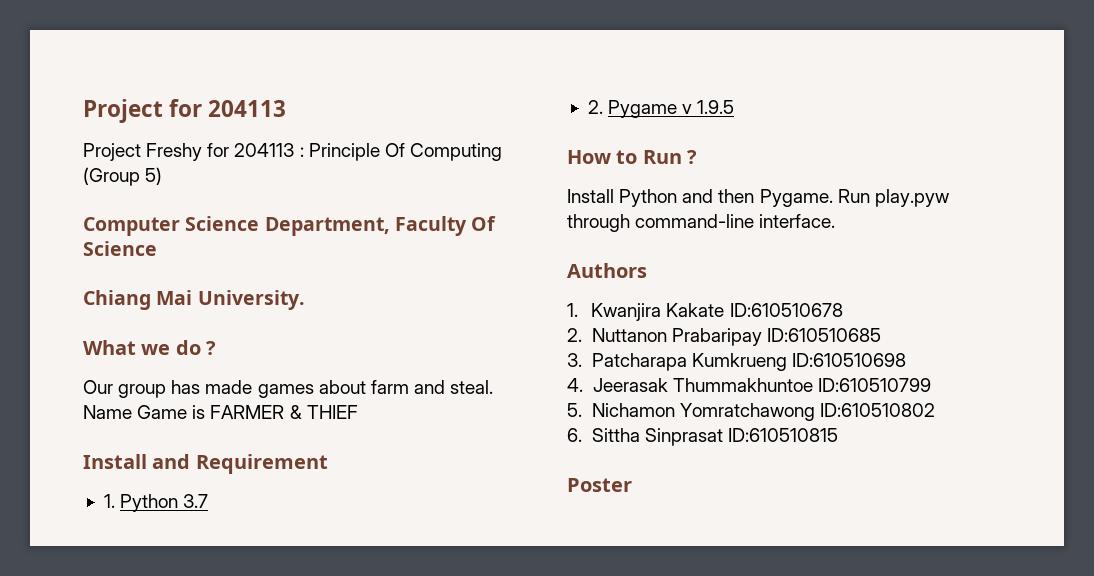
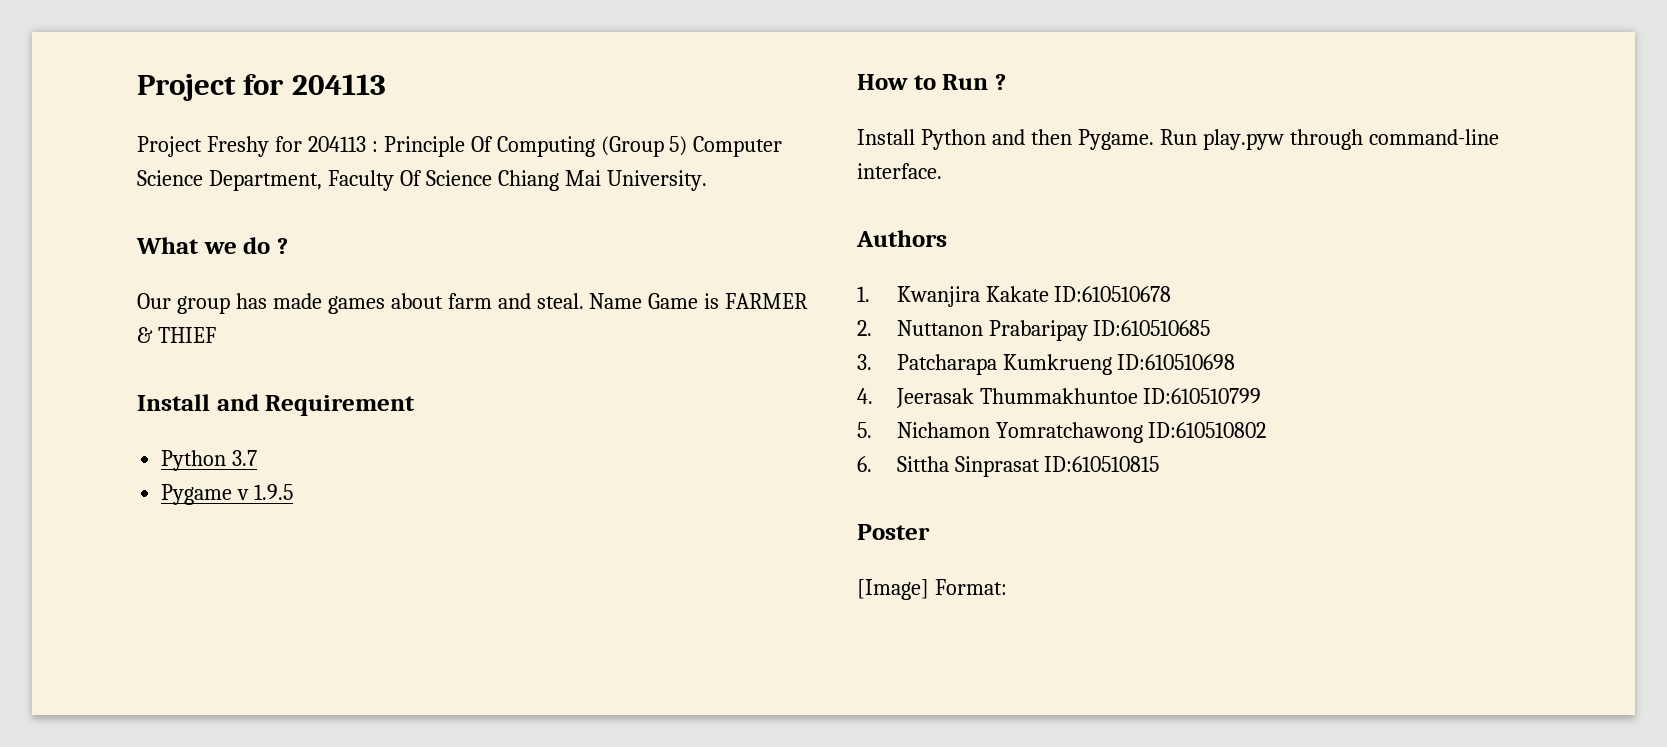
- Project Freshy for 204113 : Principle Of Computing (Group 5)
- Computer Science Department, Faculty Of Science
- Chiang Mai University.
+ Project Freshy for 204113 : Principle Of Computing (Group 5) Computer Science Department, Faculty Of Science Chiang Mai University.
- 1. Python 3.7
+ Python 3.7
- 2. Pygame v 1.9.5
+ Pygame v 1.9.5
+ [Image] Format:

